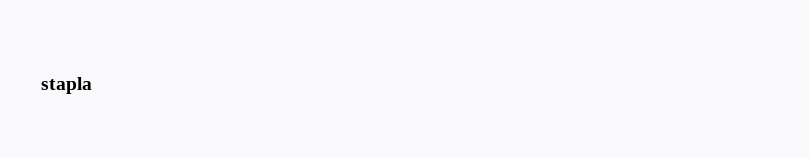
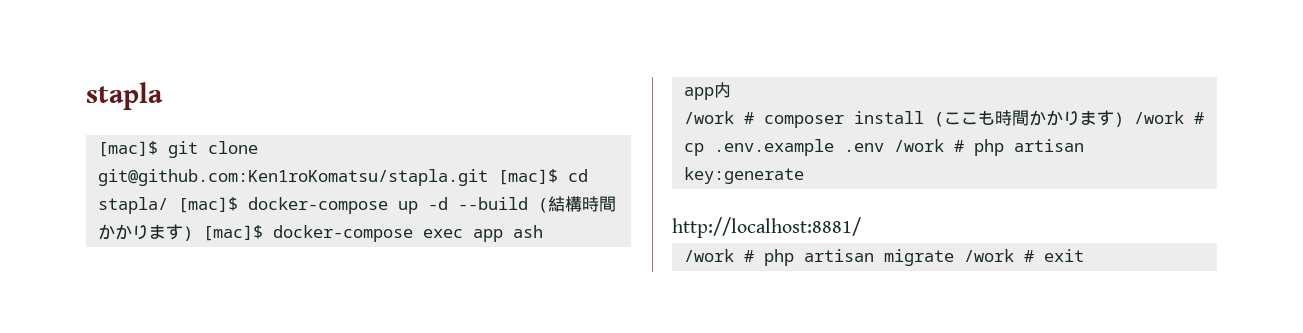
+ [mac]$ git clone git@github.com:Ken1roKomatsu/stapla.git [mac]$ cd stapla/ [mac]$ docker-compose up -d --build (結構時間かかります) [mac]$ docker-compose exec app ash
+ app内
+ /work # composer install (ここも時間かかります) /work # cp .env.example .env /work # php artisan key:generate
+ http://localhost:8881/
+ /work # php artisan migrate /work # exit

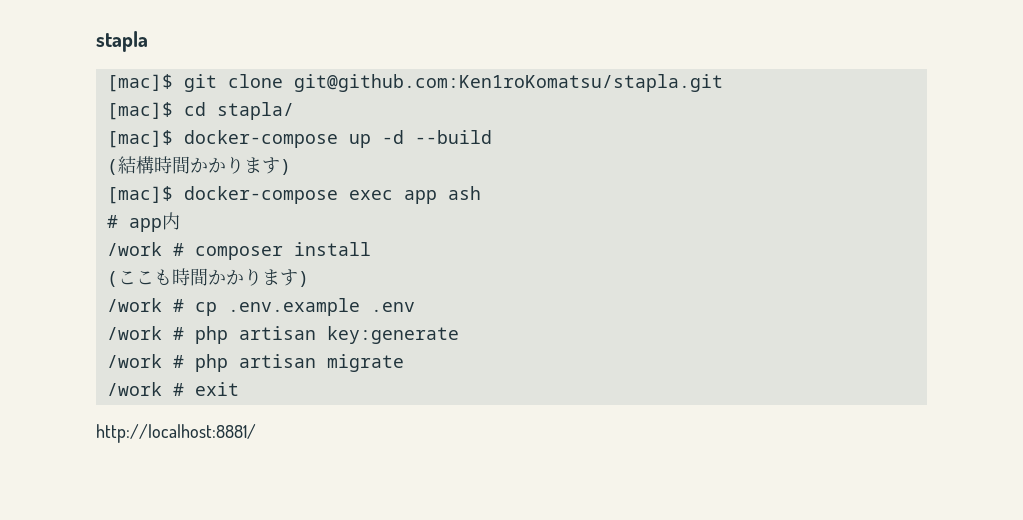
- [mac]$ git clone git@github.com:Ken1roKomatsu/stapla.git [mac]$ cd stapla/ [mac]$ docker-compose up -d --build (結構時間かかります) [mac]$ docker-compose exec app ash
+ [mac]$ git clone git@github.com:Ken1roKomatsu/stapla.git
+ [mac]$ cd stapla/
+ [mac]$ docker-compose up -d --build
+ (結構時間かかります)
+ [mac]$ docker-compose exec app ash
- app内
+ # app内
- /work # composer install (ここも時間かかります) /work # cp .env.example .env /work # php artisan key:generate
+ /work # composer install
+ (ここも時間かかります)
+ /work # cp .env.example .env
+ /work # php artisan key:generate
- http://localhost:8881/
- /work # php artisan migrate /work # exit
+ /work # php artisan migrate
+ /work # exit
+ http://localhost:8881/

